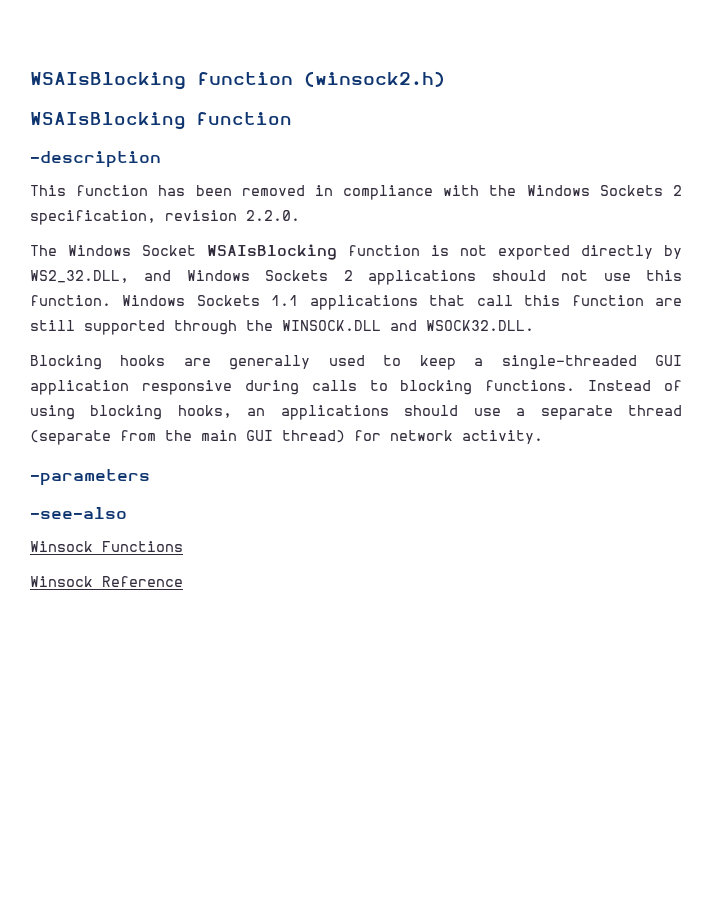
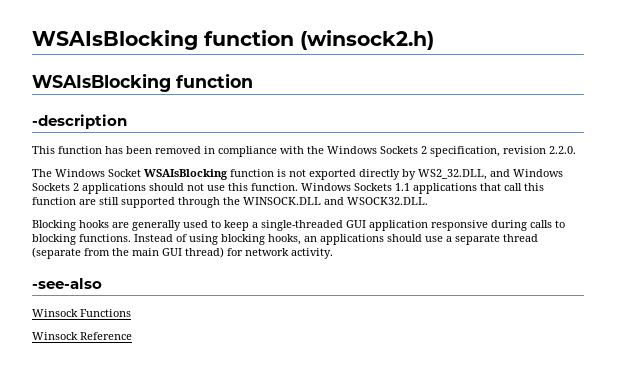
- -parameters

